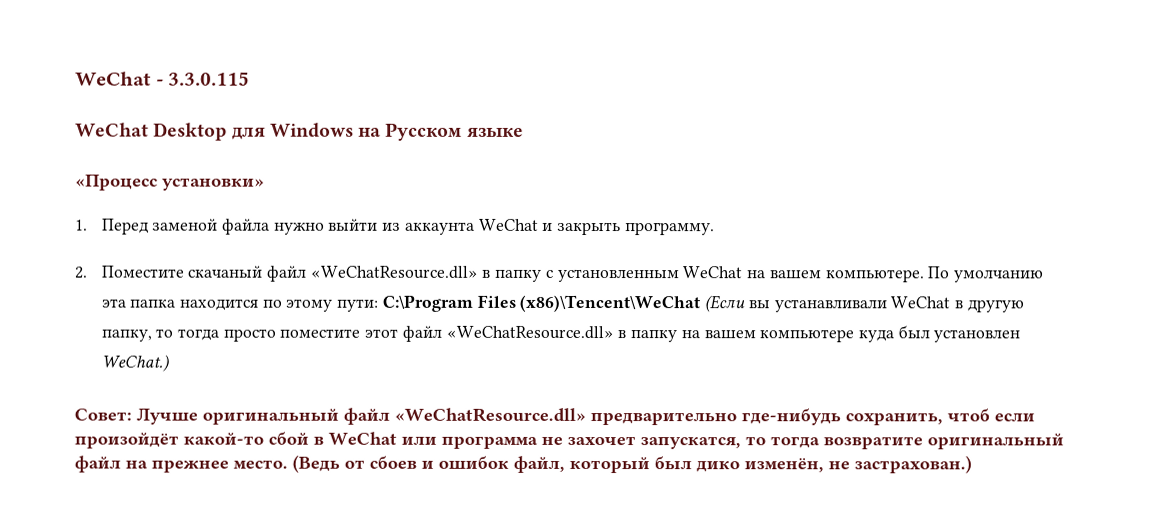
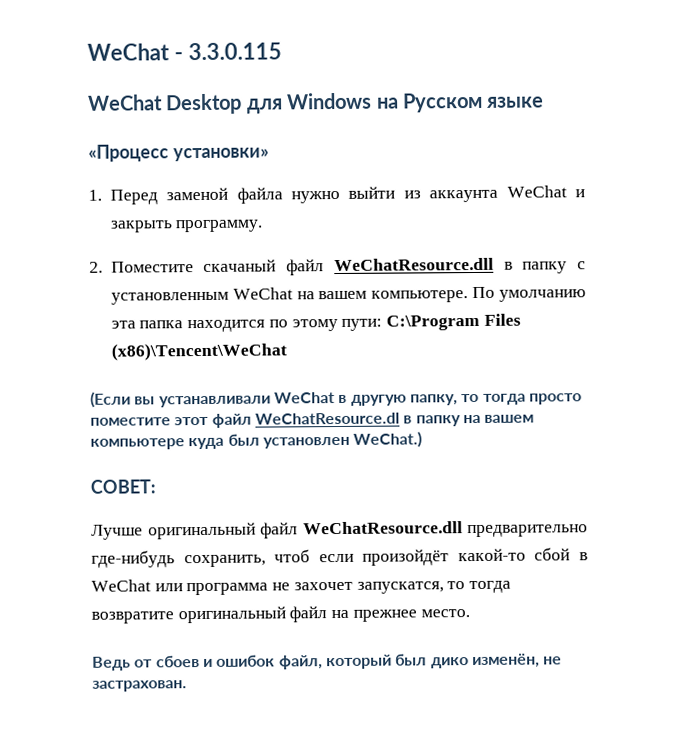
- 2. Поместите скачаный файл «WeChatResource.dll» в папку с установленным WeChat на вашем компьютере.
+ 2. Поместите скачаный файл WeChatResource.dll в папку с установленным WeChat на вашем компьютере.
- По умолчанию эта папка находится по этому пути: C:\Program Files (x86)\Tencent\WeChat (Если вы устанавливали WeChat в другую папку, то тогда просто поместите этот файл «WeChatResource.dll» в папку на вашем компьютере куда был установлен WeChat.)
+ По умолчанию эта папка находится по этому пути: C:\Program Files (x86)\Tencent\WeChat
+ (Если вы устанавливали WeChat в другую папку, то тогда просто поместите этот файл WeChatResource.dl в папку на вашем компьютере куда был установлен WeChat.)
- Совет: Лучше оригинальный файл «WeChatResource.dll» предварительно где-нибудь сохранить, чтоб если произойдёт какой-то сбой в WeChat или программа не захочет запускатся, то тогда возвратите оригинальный файл на прежнее место. (Ведь от сбоев и ошибок файл, который был дико изменён, не застрахован.)
+ СОВЕТ:
+ Лучше оригинальный файл WeChatResource.dll предварительно где-нибудь сохранить, чтоб если произойдёт какой-то сбой в WeChat или программа не захочет запускатся, то тогда возвратите оригинальный файл на прежнее место.
+ Ведь от сбоев и ошибок файл, который был дико изменён, не застрахован.

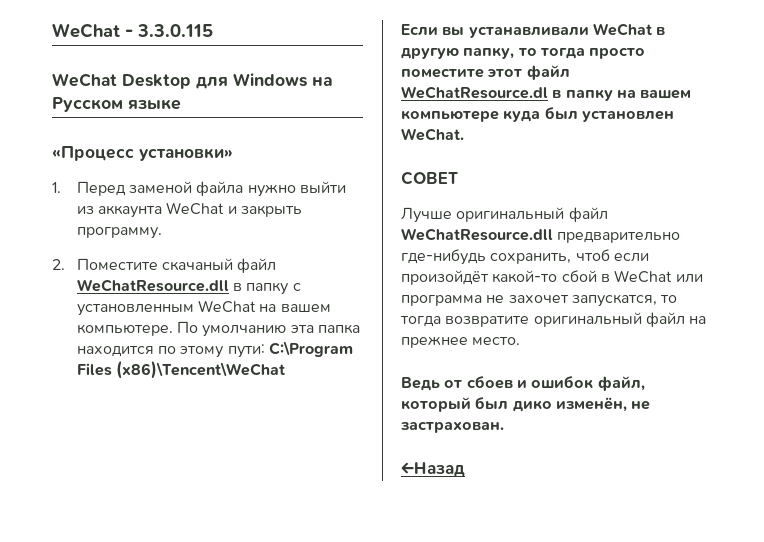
- (Если вы устанавливали WeChat в другую папку, то тогда просто поместите этот файл WeChatResource.dl в папку на вашем компьютере куда был установлен WeChat.)
- СОВЕТ:
+ Если вы устанавливали WeChat в другую папку, то тогда просто поместите этот файл WeChatResource.dl в папку на вашем компьютере куда был установлен WeChat.
+ СОВЕТ
+ ←Назад

